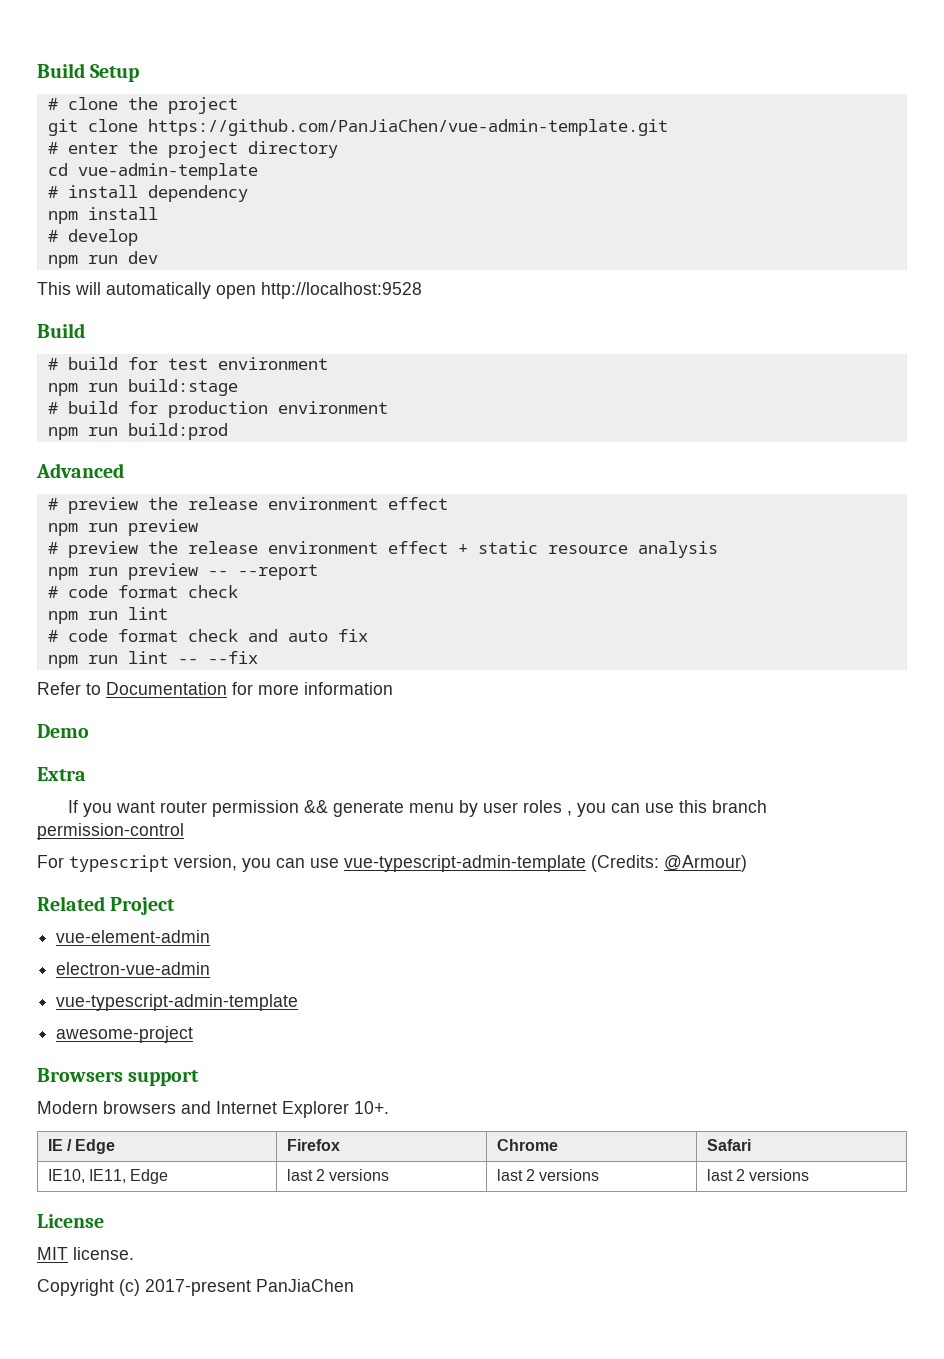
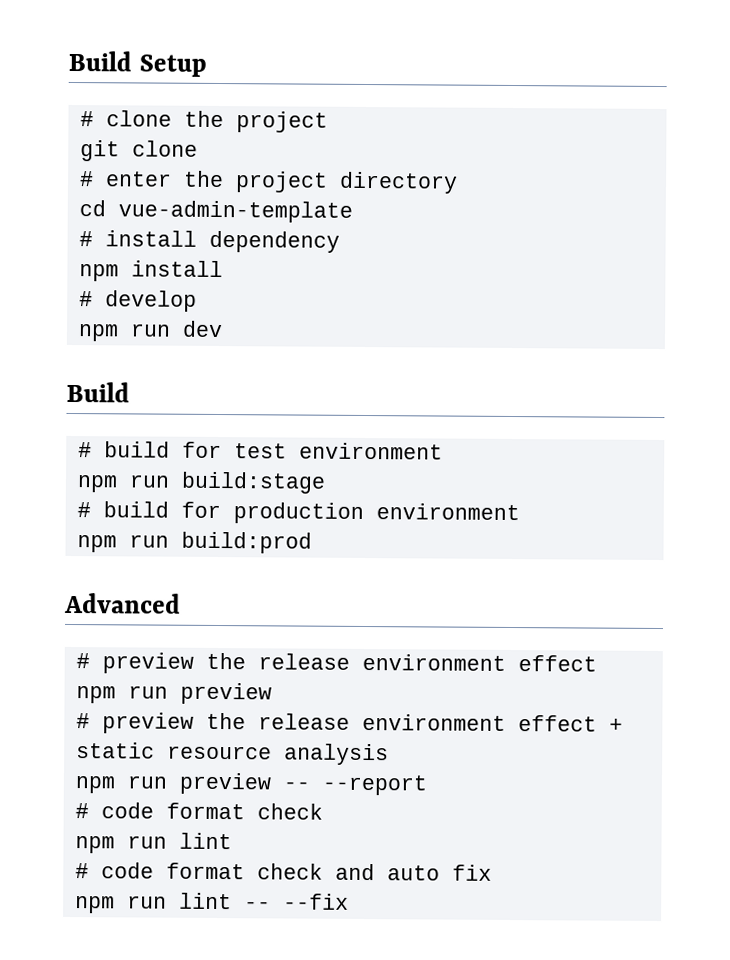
- git clone https://github.com/PanJiaChen/vue-admin-template.git
+ git clone
- This will automatically open http://localhost:9528
- Refer to Documentation for more information
- Demo
- Extra
- If you want router permission && generate menu by user roles , you can use this branch permission-control
- For typescript version, you can use vue-typescript-admin-template (Credits: @Armour)
- Related Project
- vue-element-admin
- electron-vue-admin
- vue-typescript-admin-template
- awesome-project
- Browsers support
- Modern browsers and Internet Explorer 10+.
- IE / Edge | Firefox | Chrome | Safari
- IE10, IE11, Edge | last 2 versions | last 2 versions | last 2 versions
- License
- MIT license.
- Copyright (c) 2017-present PanJiaChen

